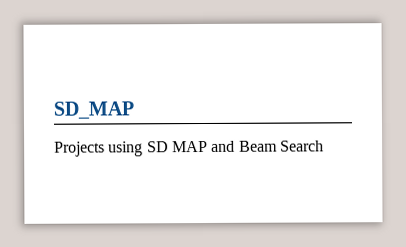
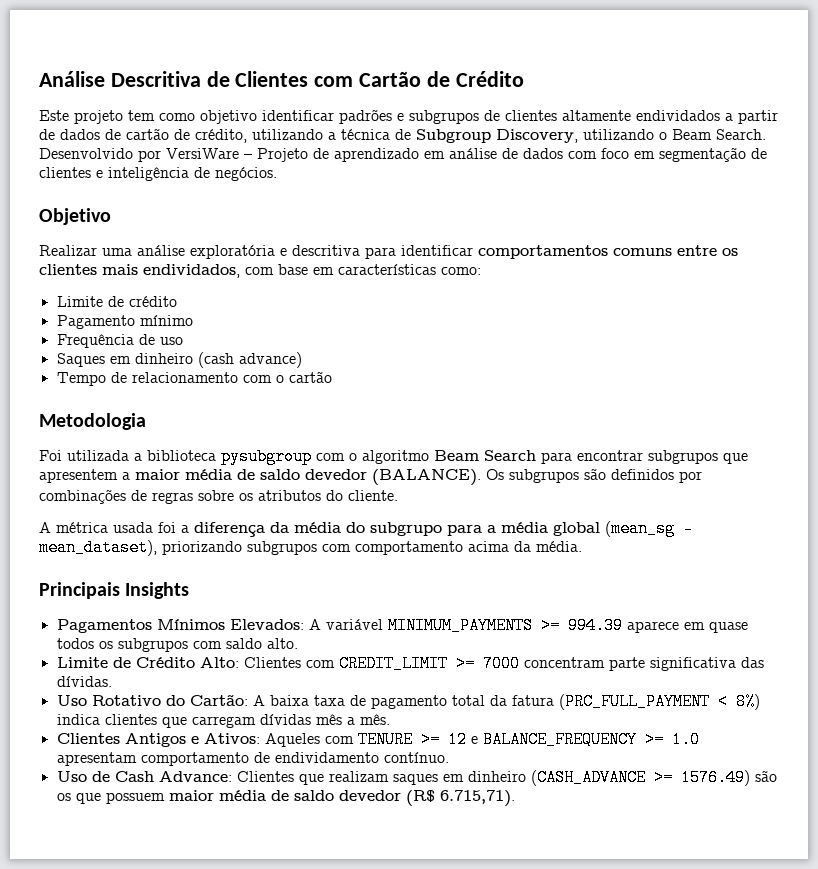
- SD_MAP
- Projects using SD MAP and Beam Search
+ Análise Descritiva de Clientes com Cartão de Crédito
+ Este projeto tem como objetivo identificar padrões e subgrupos de clientes altamente endividados a partir de dados de cartão de crédito, utilizando a técnica de Subgroup Discovery, utilizando o Beam Search. Desenvolvido por VersiWare – Projeto de aprendizado em análise de dados com foco em segmentação de clientes e inteligência de negócios.
+ Objetivo
+ Realizar uma análise exploratória e descritiva para identificar comportamentos comuns entre os clientes mais endividados, com base em características como:
+ Limite de crédito
+ Pagamento mínimo
+ Frequência de uso
+ Saques em dinheiro (cash advance)
+ Tempo de relacionamento com o cartão
+ Metodologia
+ Foi utilizada a biblioteca pysubgroup com o algoritmo Beam Search para encontrar subgrupos que apresentem a maior média de saldo devedor (BALANCE). Os subgrupos são definidos por combinações de regras sobre os atributos do cliente.
+ A métrica usada foi a diferença da média do subgrupo para a média global (mean_sg - mean_dataset), priorizando subgrupos com comportamento acima da média.
+ Principais Insights
+ Pagamentos Mínimos Elevados: A variável MINIMUM_PAYMENTS >= 994.39 aparece em quase todos os subgrupos com saldo alto.
+ Limite de Crédito Alto: Clientes com CREDIT_LIMIT >= 7000 concentram parte significativa das dívidas.
+ Uso Rotativo do Cartão: A baixa taxa de pagamento total da fatura (PRC_FULL_PAYMENT < 8%) indica clientes que carregam dívidas mês a mês.
+ Clientes Antigos e Ativos: Aqueles com TENURE >= 12 e BALANCE_FREQUENCY >= 1.0 apresentam comportamento de endividamento contínuo.
+ Uso de Cash Advance: Clientes que realizam saques em dinheiro (CASH_ADVANCE >= 1576.49) são os que possuem maior média de saldo devedor (R$ 6.715,71).

